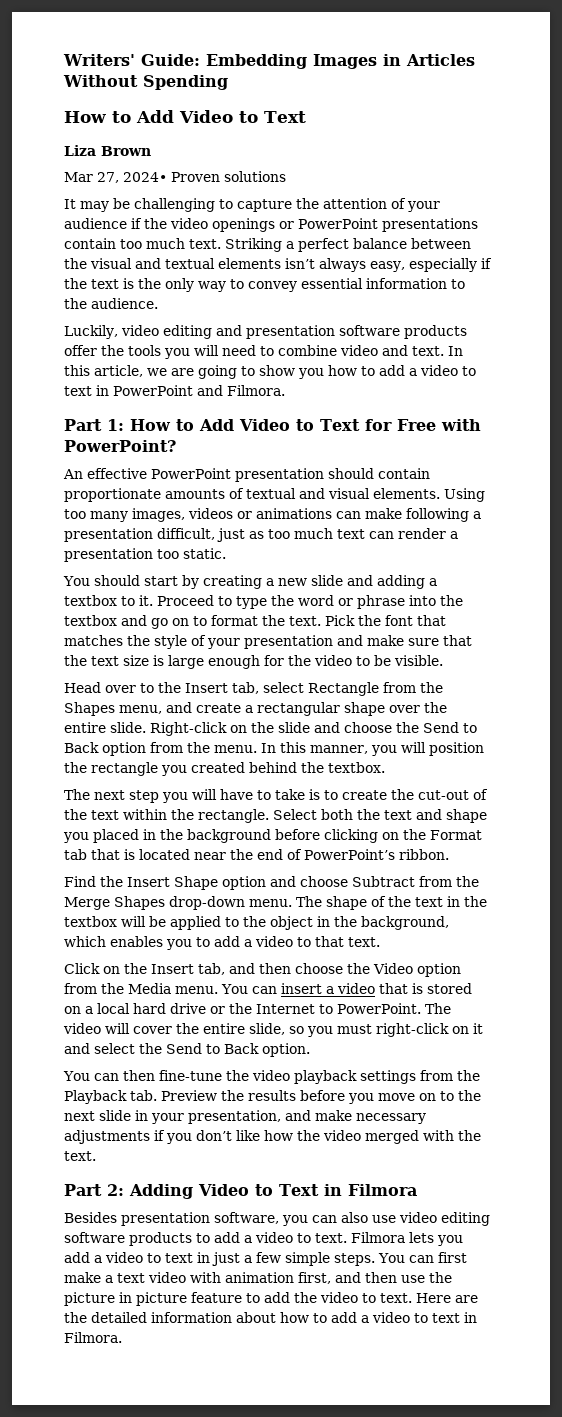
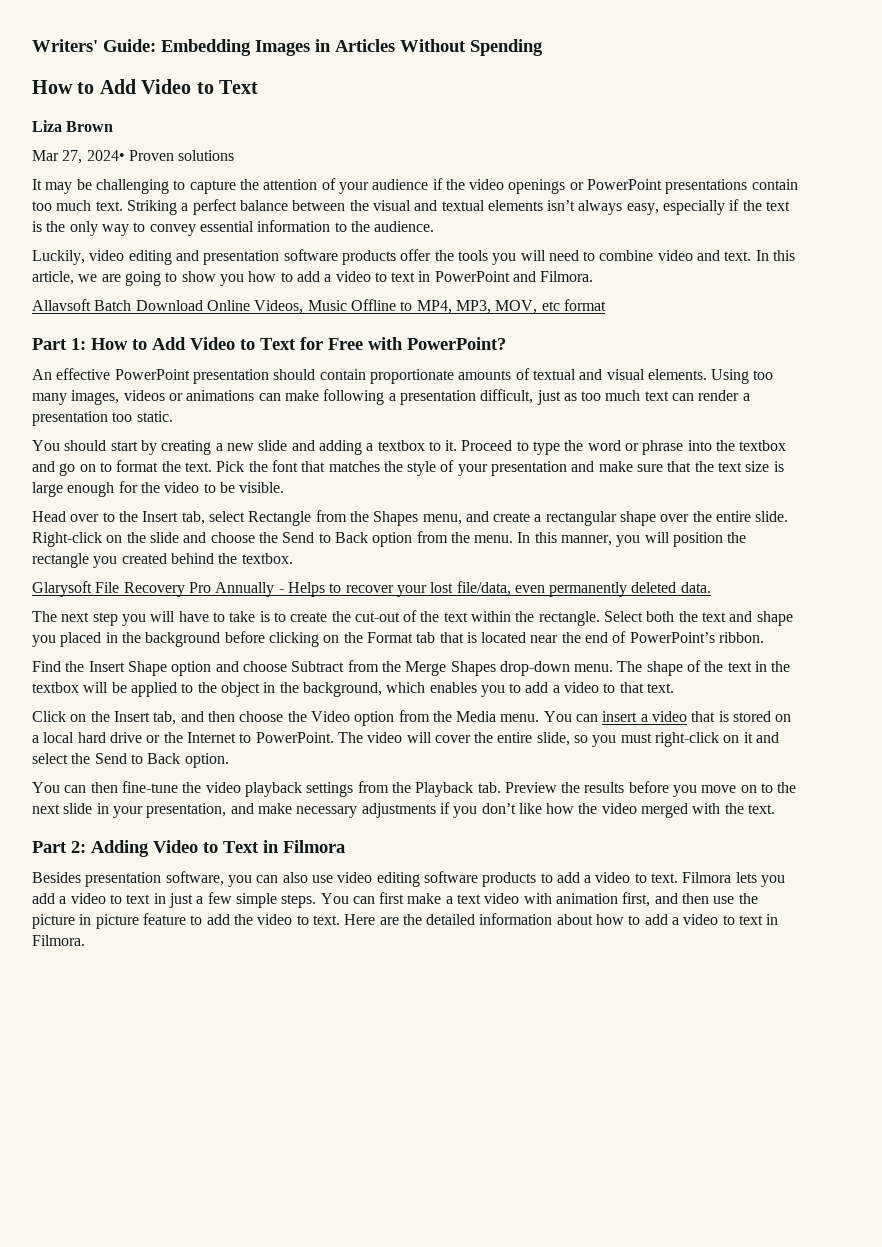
+ Allavsoft Batch Download Online Videos, Music Offline to MP4, MP3, MOV, etc format
+ Glarysoft File Recovery Pro Annually - Helps to recover your lost file/data, even permanently deleted data.

